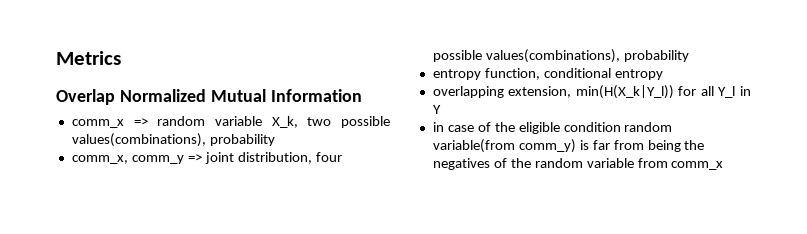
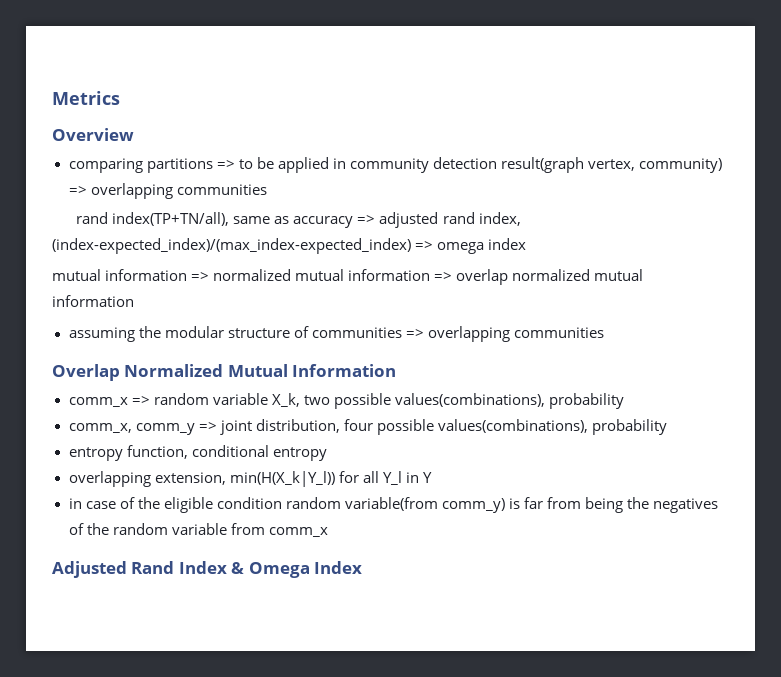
+ Overview
+ comparing partitions => to be applied in community detection result(graph vertex, community) => overlapping communities
+ rand index(TP+TN/all), same as accuracy => adjusted rand index, (index-expected_index)/(max_index-expected_index) => omega index
+ mutual information => normalized mutual information => overlap normalized mutual information
+ assuming the modular structure of communities => overlapping communities
+ Adjusted Rand Index & Omega Index

